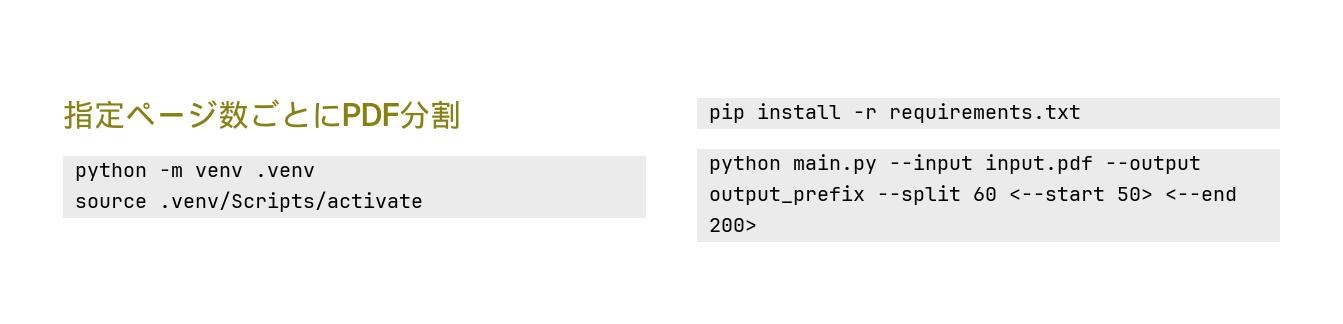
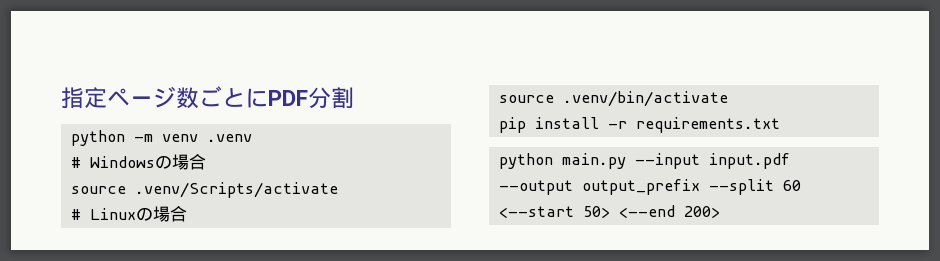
+ # Windowsの場合
+ # Linuxの場合
+ source .venv/bin/activate

